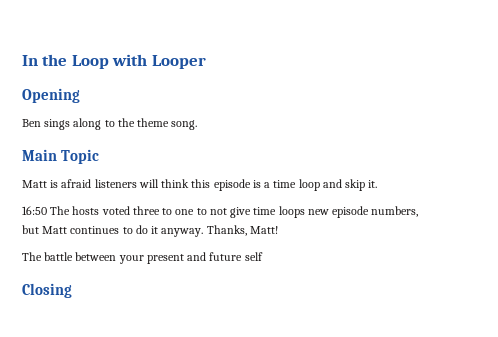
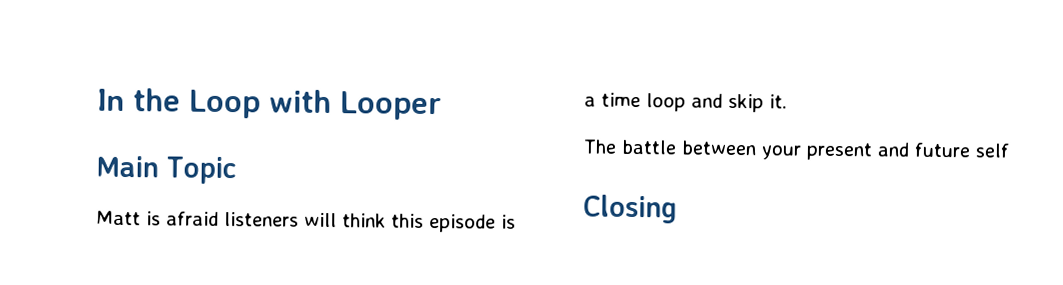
- Opening
- Ben sings along to the theme song.
- 16:50 The hosts voted three to one to not give time loops new episode numbers, but Matt continues to do it anyway. Thanks, Matt!

